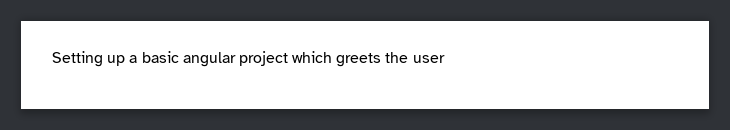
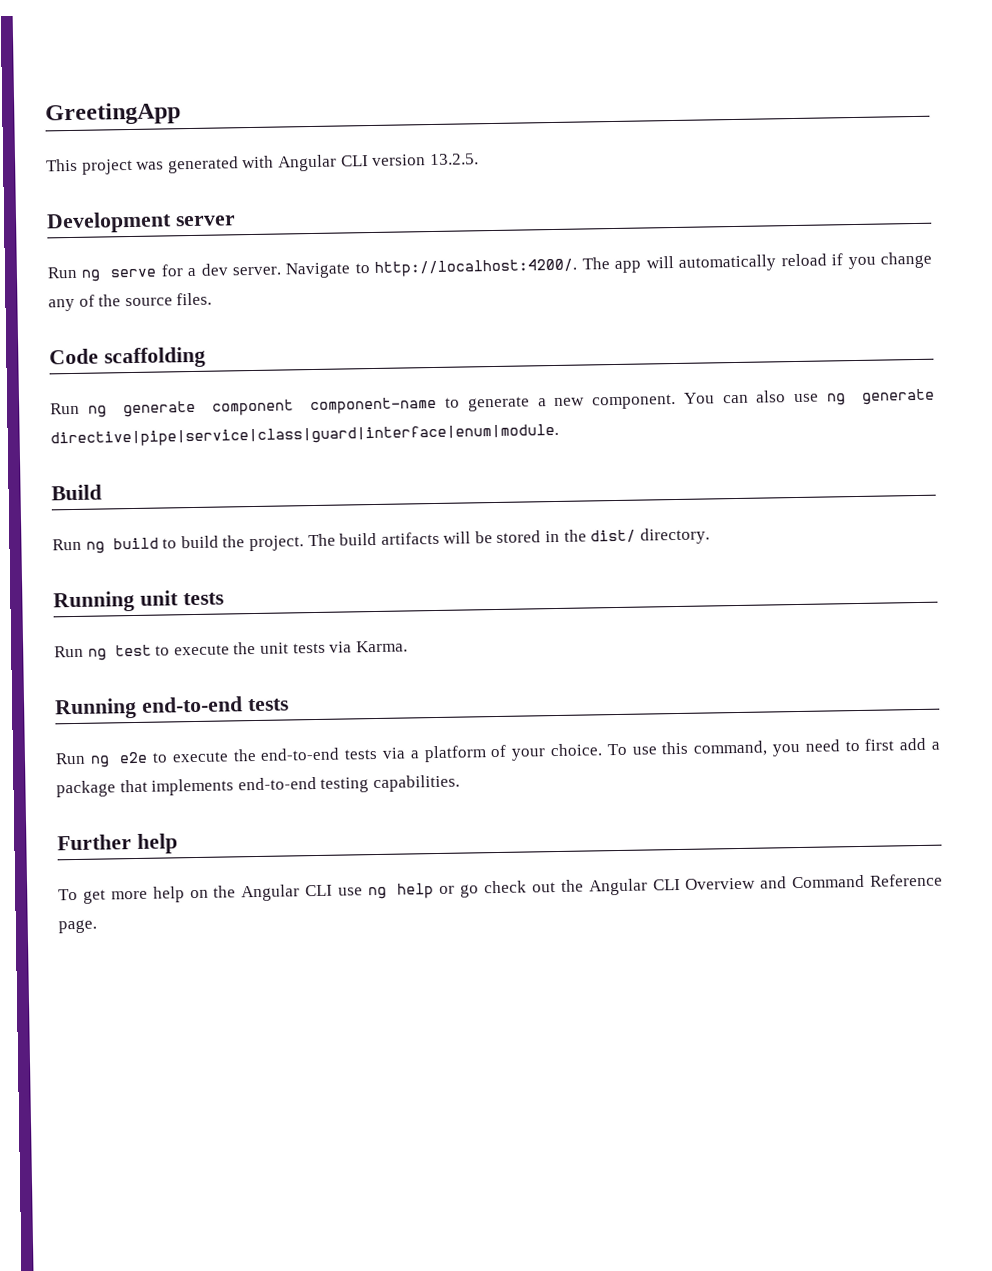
- Setting up a basic angular project which greets the user
+ GreetingApp
+ This project was generated with Angular CLI version 13.2.5.
+ Development server
+ Run ng serve for a dev server. Navigate to http://localhost:4200/. The app will automatically reload if you change any of the source files.
+ Code scaffolding
+ Run ng generate component component-name to generate a new component. You can also use ng generate directive|pipe|service|class|guard|interface|enum|module.
+ Build
+ Run ng build to build the project. The build artifacts will be stored in the dist/ directory.
+ Running unit tests
+ Run ng test to execute the unit tests via Karma.
+ Running end-to-end tests
+ Run ng e2e to execute the end-to-end tests via a platform of your choice. To use this command, you need to first add a package that implements end-to-end testing capabilities.
+ Further help
+ To get more help on the Angular CLI use ng help or go check out the Angular CLI Overview and Command Reference page.

